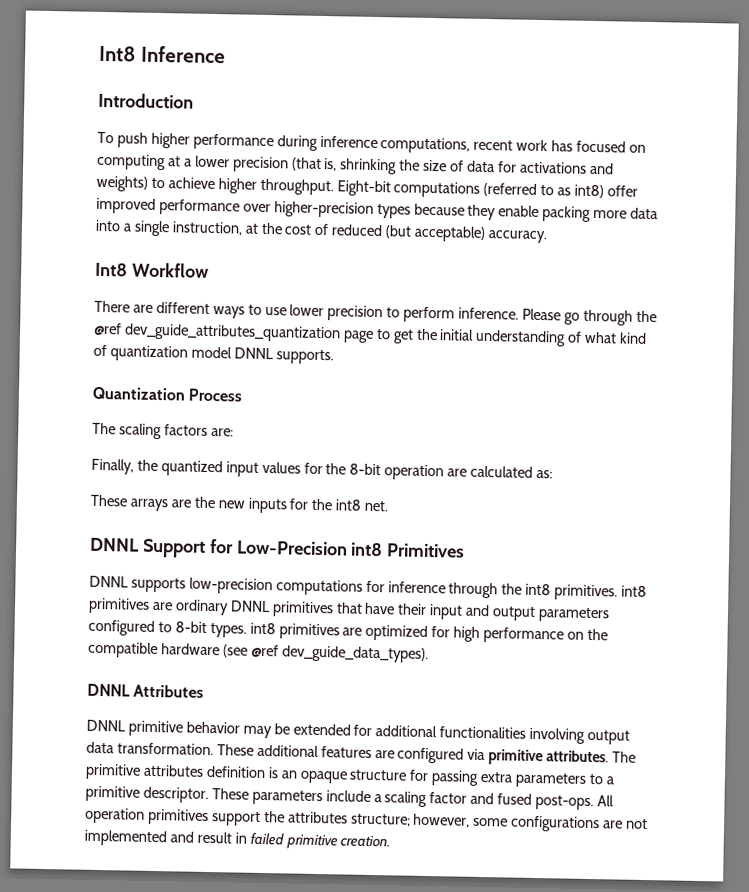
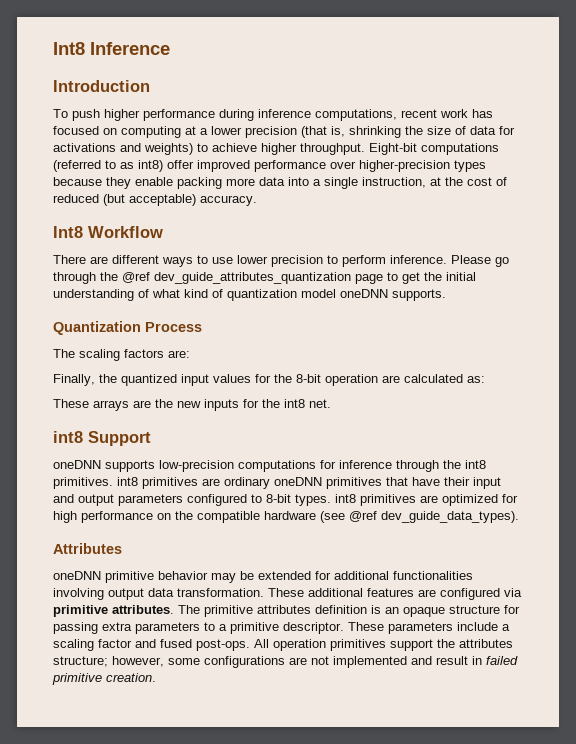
- Please go through the @ref dev_guide_attributes_quantization page to get the initial understanding of what kind of quantization model DNNL supports.
+ Please go through the @ref dev_guide_attributes_quantization page to get the initial understanding of what kind of quantization model oneDNN supports.
- DNNL Support for Low-Precision int8 Primitives
- DNNL supports low-precision computations for inference through the int8 primitives. int8 primitives are ordinary DNNL primitives that have their input and output parameters configured to 8-bit types. int8 primitives are optimized for high performance on the compatible hardware (see @ref dev_guide_data_types).
+ int8 Support
+ oneDNN supports low-precision computations for inference through the int8 primitives. int8 primitives are ordinary oneDNN primitives that have their input and output parameters configured to 8-bit types. int8 primitives are optimized for high performance on the compatible hardware (see @ref dev_guide_data_types).
- DNNL Attributes
+ Attributes
- DNNL primitive behavior may be extended for additional functionalities involving output data transformation.
+ oneDNN primitive behavior may be extended for additional functionalities involving output data transformation.

